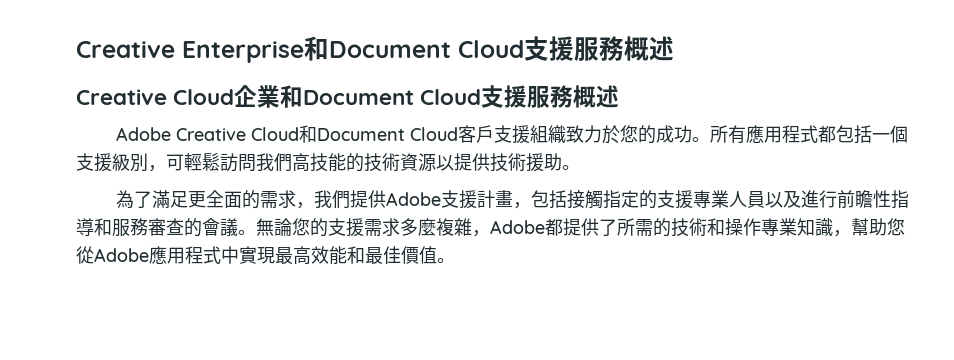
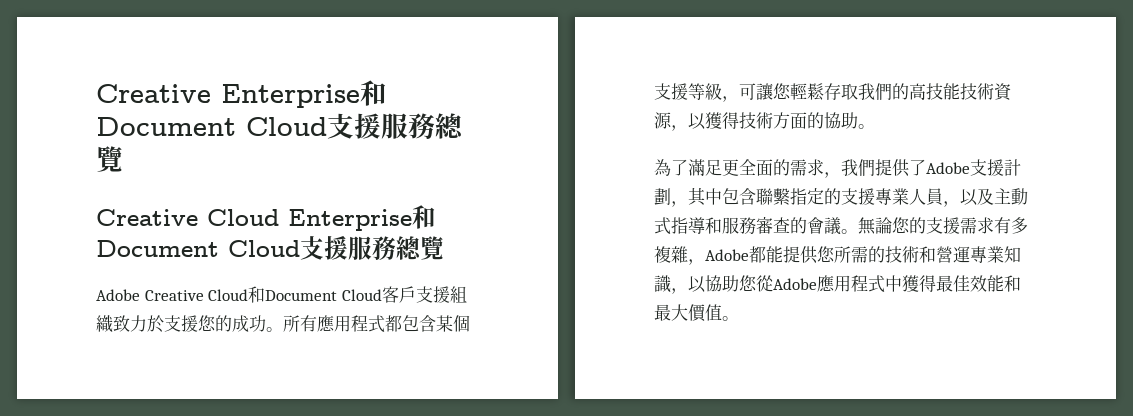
- Creative Enterprise和Document Cloud支援服務概述
- Creative Cloud企業和Document Cloud支援服務概述
+ Creative Enterprise和Document Cloud支援服務總覽
+ Creative Cloud Enterprise和Document Cloud支援服務總覽
- Adobe Creative Cloud和Document Cloud客戶支援組織致力於您的成功。
+ Adobe Creative Cloud和Document Cloud客戶支援組織致力於支援您的成功。
- 所有應用程式都包括一個支援級別，可輕鬆訪問我們高技能的技術資源以提供技術援助。
+ 所有應用程式都包含某個支援等級，可讓您輕鬆存取我們的高技能技術資源，以獲得技術方面的協助。
- 為了滿足更全面的需求，我們提供Adobe支援計畫，包括接觸指定的支援專業人員以及進行前瞻性指導和服務審查的會議。
+ 為了滿足更全面的需求，我們提供了Adobe支援計劃，其中包含聯繫指定的支援專業人員，以及主動式指導和服務審查的會議。
- 無論您的支援需求多麼複雜，Adobe都提供了所需的技術和操作專業知識，幫助您從Adobe應用程式中實現最高效能和最佳價值。
+ 無論您的支援需求有多複雜，Adobe都能提供您所需的技術和營運專業知識，以協助您從Adobe應用程式中獲得最佳效能和最大價值。

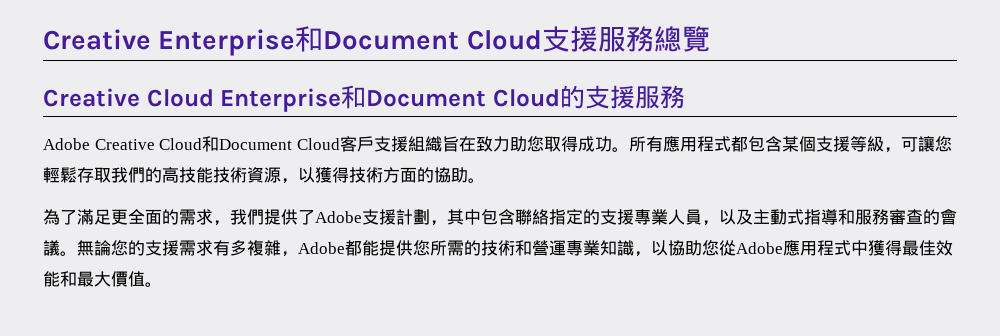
- Creative Cloud Enterprise和Document Cloud支援服務總覽
+ Creative Cloud Enterprise和Document Cloud的支援服務
- Adobe Creative Cloud和Document Cloud客戶支援組織致力於支援您的成功。
+ Adobe Creative Cloud和Document Cloud客戶支援組織旨在致力助您取得成功。
- 為了滿足更全面的需求，我們提供了Adobe支援計劃，其中包含聯繫指定的支援專業人員，以及主動式指導和服務審查的會議。
+ 為了滿足更全面的需求，我們提供了Adobe支援計劃，其中包含聯絡指定的支援專業人員，以及主動式指導和服務審查的會議。

